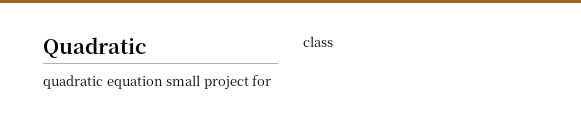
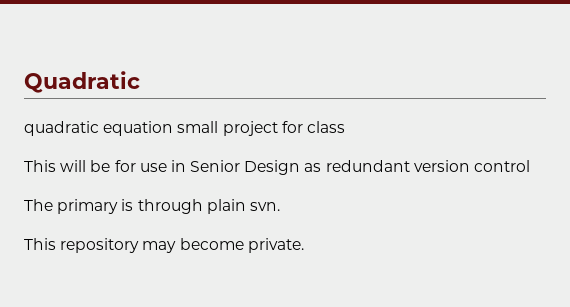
+ This will be for use in Senior Design as redundant version control
+ The primary is through plain svn.
+ This repository may become private.

